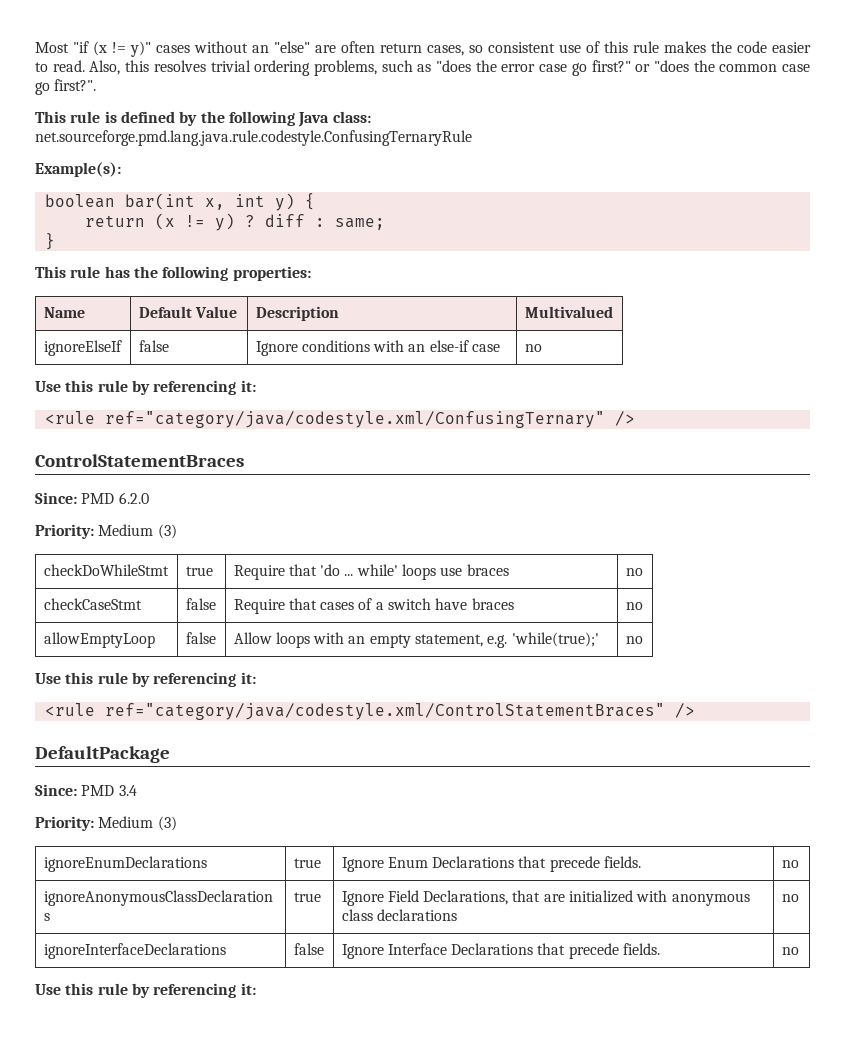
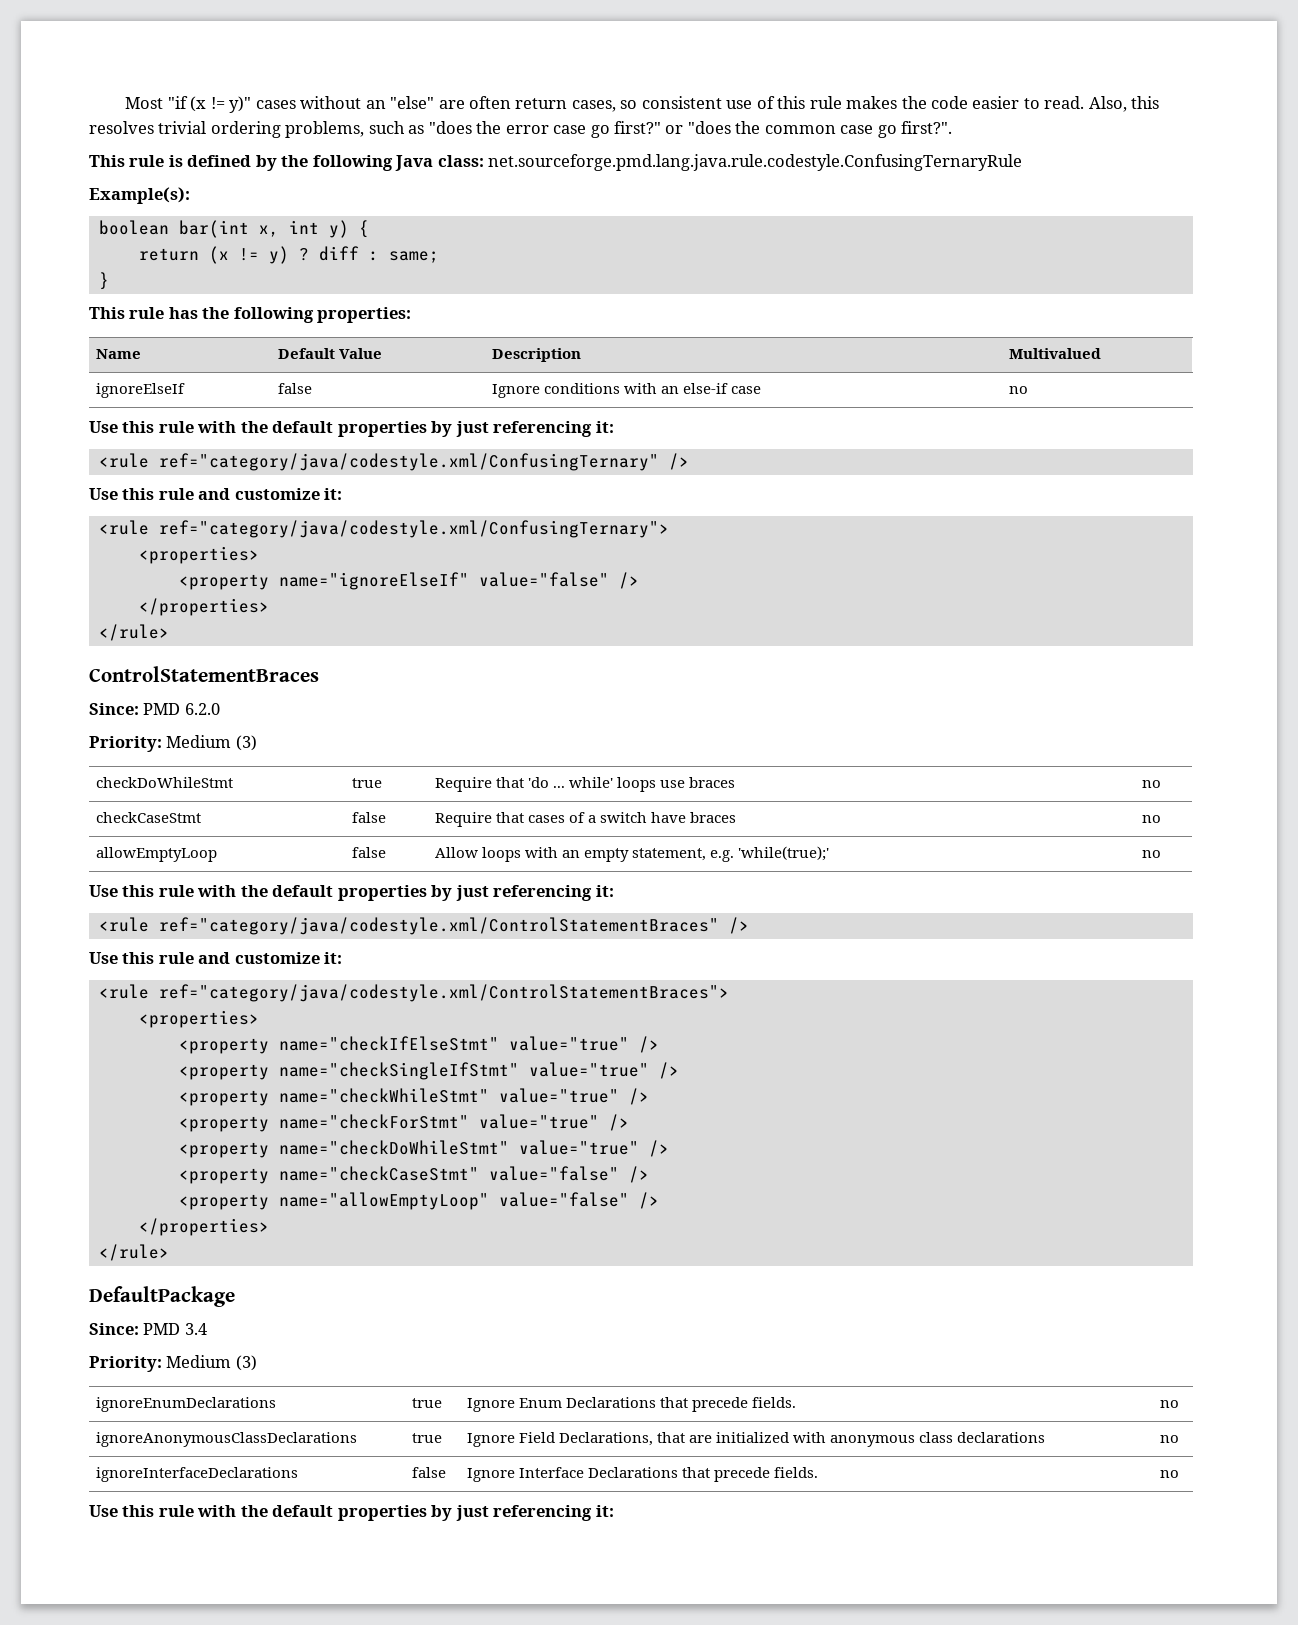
  ignoreElseIf | false | Ignore conditions with an else-if case | no
- Use this rule by referencing it:
+ Use this rule with the default properties by just referencing it:
  <rule ref="category/java/codestyle.xml/ConfusingTernary" />
+ Use this rule and customize it:
+ <rule ref="category/java/codestyle.xml/ConfusingTernary">
+ <properties>
+ <property name="ignoreElseIf" value="false" />
+ </properties>
+ </rule>
  allowEmptyLoop | false | Allow loops with an empty statement, e.g. 'while(true);' | no
- Use this rule by referencing it:
+ Use this rule with the default properties by just referencing it:
  <rule ref="category/java/codestyle.xml/ControlStatementBraces" />
+ Use this rule and customize it:
+ <rule ref="category/java/codestyle.xml/ControlStatementBraces">
+ <properties>
+ <property name="checkIfElseStmt" value="true" />
+ <property name="checkSingleIfStmt" value="true" />
+ <property name="checkWhileStmt" value="true" />
+ <property name="checkForStmt" value="true" />
+ <property name="checkDoWhileStmt" value="true" />
+ <property name="checkCaseStmt" value="false" />
+ <property name="allowEmptyLoop" value="false" />
+ </properties>
+ </rule>
  ignoreInterfaceDeclarations | false | Ignore Interface Declarations that precede fields. | no
- Use this rule by referencing it:
+ Use this rule with the default properties by just referencing it:

